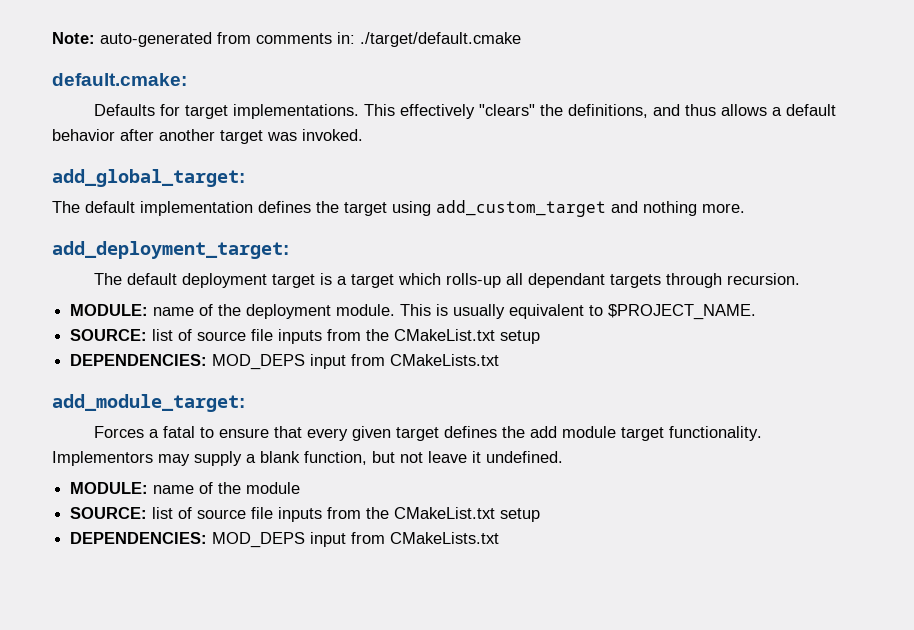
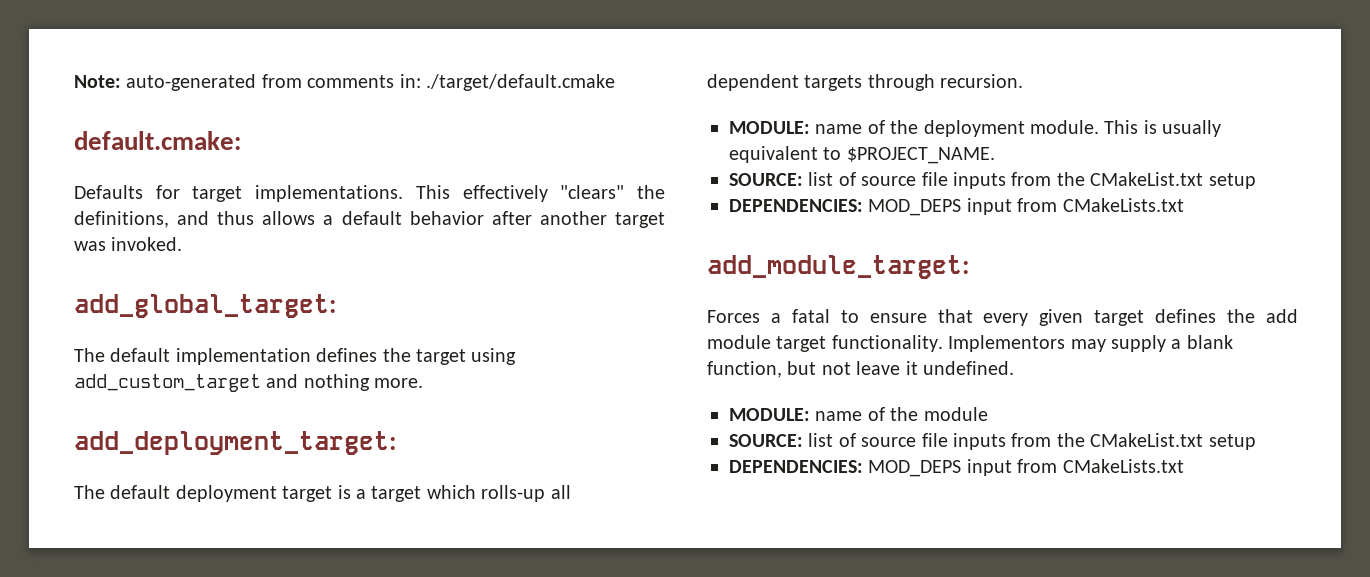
- The default deployment target is a target which rolls-up all dependant targets through recursion.
+ The default deployment target is a target which rolls-up all dependent targets through recursion.

